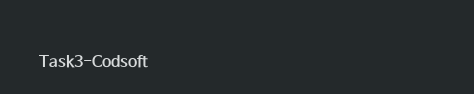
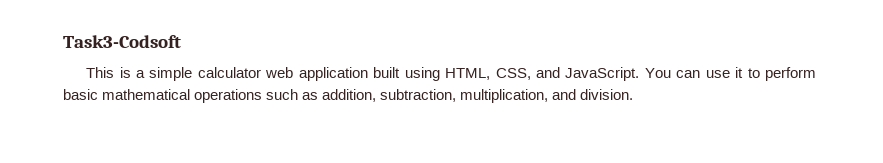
+ This is a simple calculator web application built using HTML, CSS, and JavaScript. You can use it to perform basic mathematical operations such as addition, subtraction, multiplication, and division.

